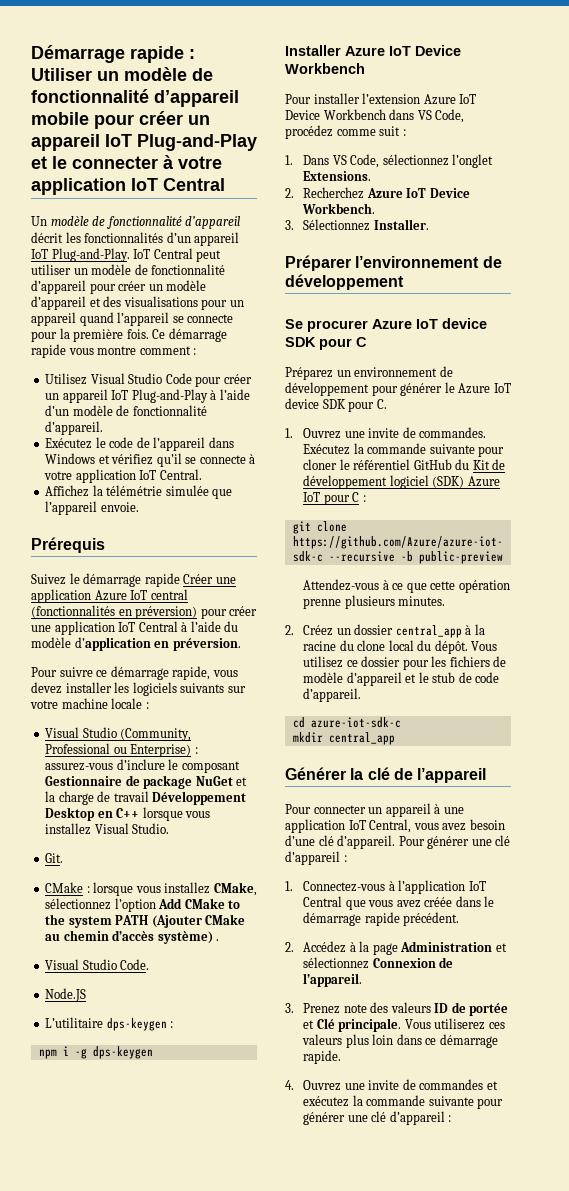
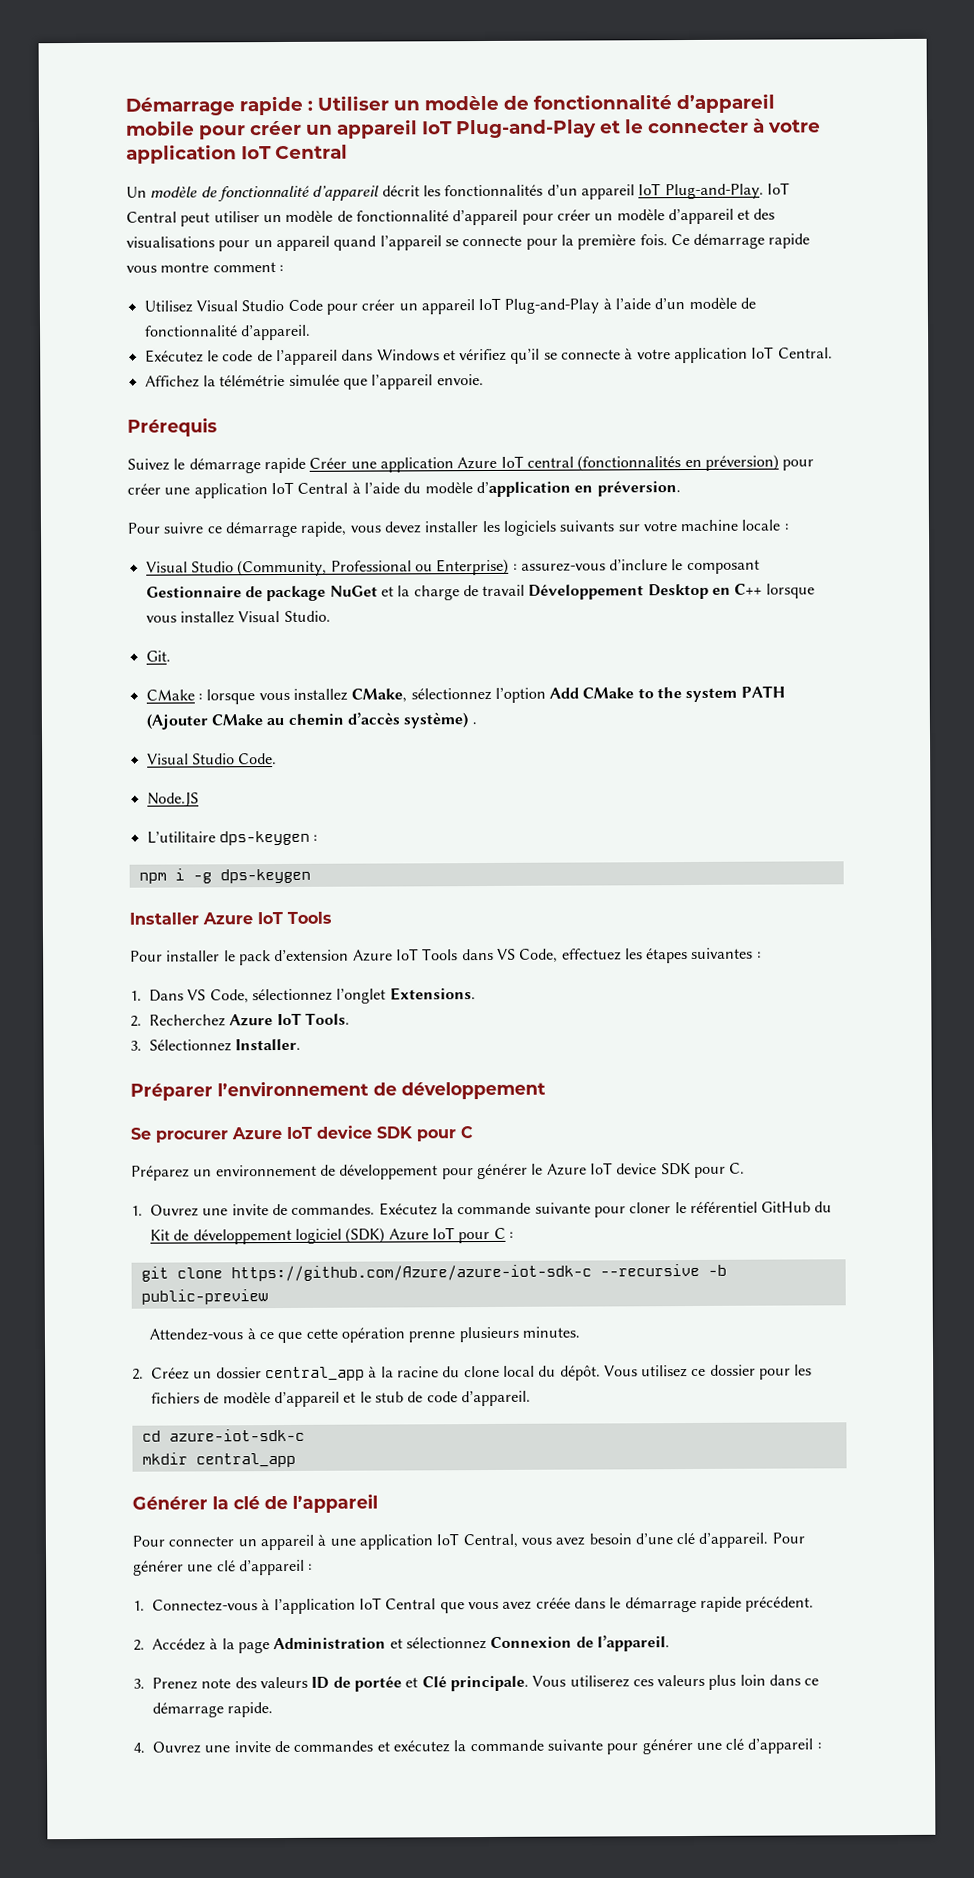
- Installer Azure IoT Device Workbench
+ Installer Azure IoT Tools
- Pour installer l’extension Azure IoT Device Workbench dans VS Code, procédez comme suit :
+ Pour installer le pack d’extension Azure IoT Tools dans VS Code, effectuez les étapes suivantes :
- 2. Recherchez Azure IoT Device Workbench.
+ 2. Recherchez Azure IoT Tools.

